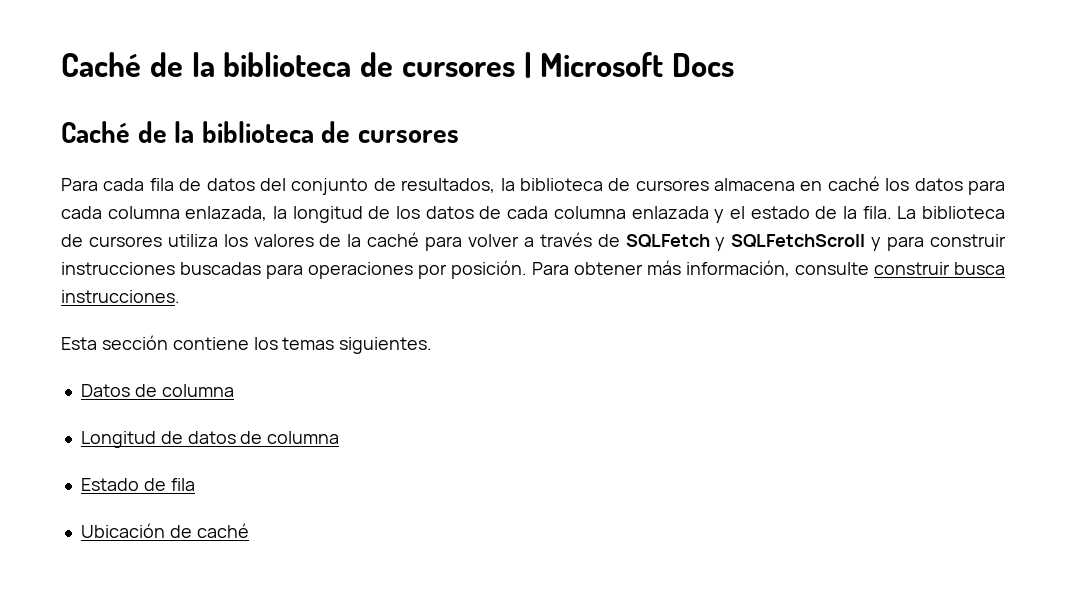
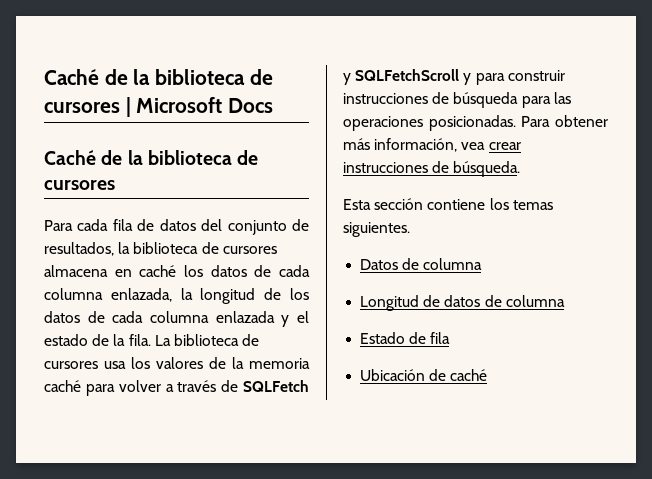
- Para cada fila de datos del conjunto de resultados, la biblioteca de cursores almacena en caché los datos para cada columna enlazada, la longitud de los datos de cada columna enlazada y el estado de la fila.
+ Para cada fila de datos del conjunto de resultados, la biblioteca de cursores almacena en caché los datos de cada columna enlazada, la longitud de los datos de cada columna enlazada y el estado de la fila.
- La biblioteca de cursores utiliza los valores de la caché para volver a través de SQLFetch y SQLFetchScroll y para construir instrucciones buscadas para operaciones por posición. Para obtener más información, consulte construir busca instrucciones.
+ La biblioteca de cursores usa los valores de la memoria caché para volver a través de SQLFetch y SQLFetchScroll y para construir instrucciones de búsqueda para las operaciones posicionadas. Para obtener más información, vea crear instrucciones de búsqueda.

